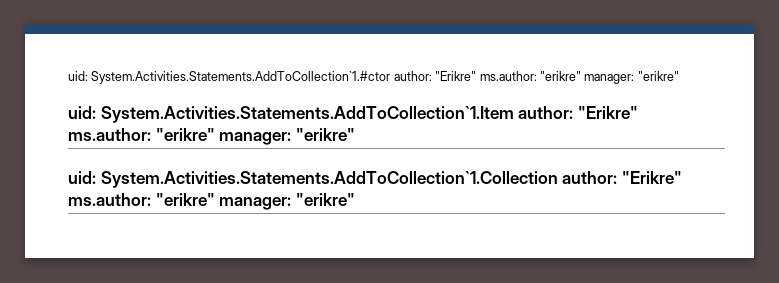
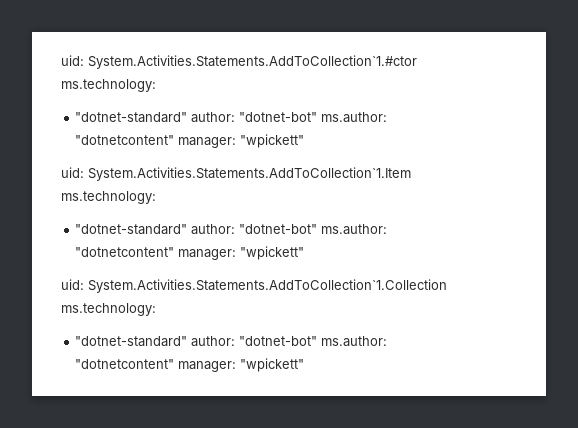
- uid: System.Activities.Statements.AddToCollection`1.#ctor author: "Erikre" ms.author: "erikre" manager: "erikre"
- uid: System.Activities.Statements.AddToCollection`1.Item author: "Erikre" ms.author: "erikre" manager: "erikre"
- uid: System.Activities.Statements.AddToCollection`1.Collection author: "Erikre" ms.author: "erikre" manager: "erikre"
+ uid: System.Activities.Statements.AddToCollection`1.#ctor ms.technology:
+ "dotnet-standard" author: "dotnet-bot" ms.author: "dotnetcontent" manager: "wpickett"
+ uid: System.Activities.Statements.AddToCollection`1.Item ms.technology:
+ "dotnet-standard" author: "dotnet-bot" ms.author: "dotnetcontent" manager: "wpickett"
+ uid: System.Activities.Statements.AddToCollection`1.Collection ms.technology:
+ "dotnet-standard" author: "dotnet-bot" ms.author: "dotnetcontent" manager: "wpickett"

